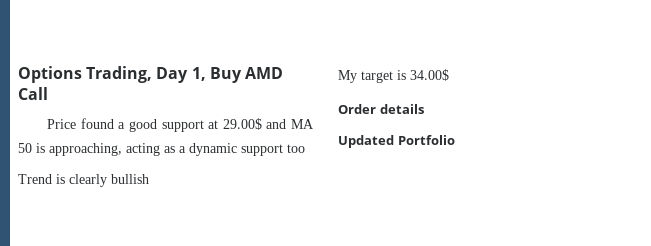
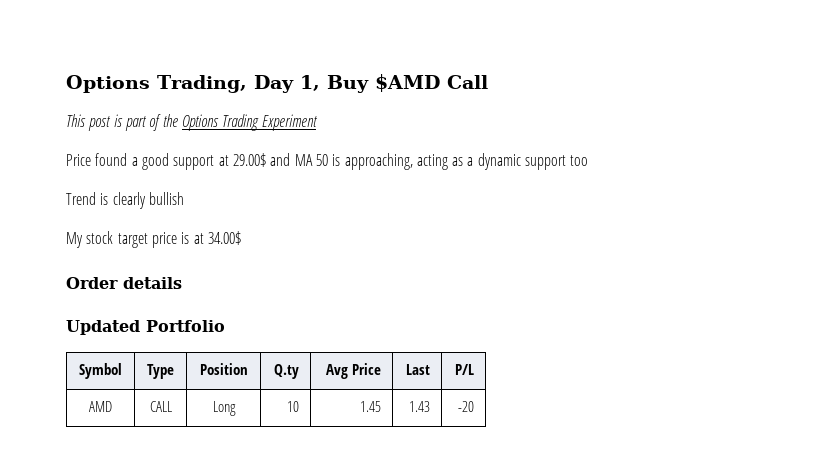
- Options Trading, Day 1, Buy AMD Call
+ Options Trading, Day 1, Buy $AMD Call
+ This post is part of the Options Trading Experiment
- My target is 34.00$
+ My stock target price is at 34.00$
+ Symbol | Type | Position | Q.ty | Avg Price | Last | P/L
+ AMD | CALL | Long | 10 | 1.45 | 1.43 | -20

